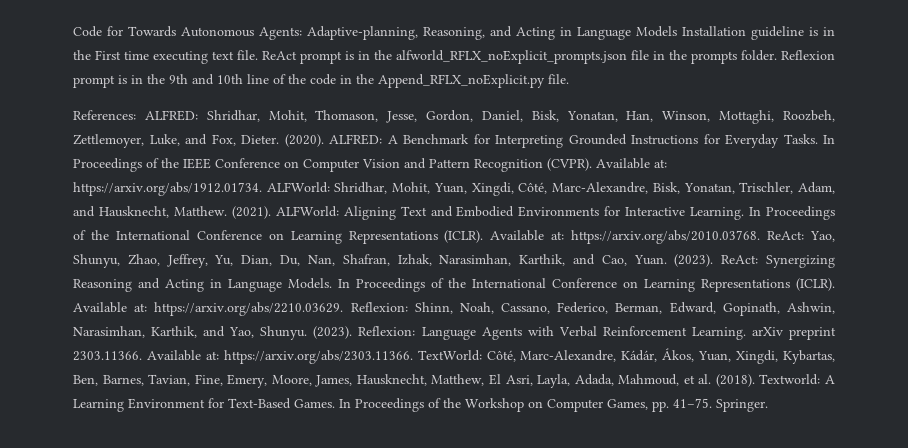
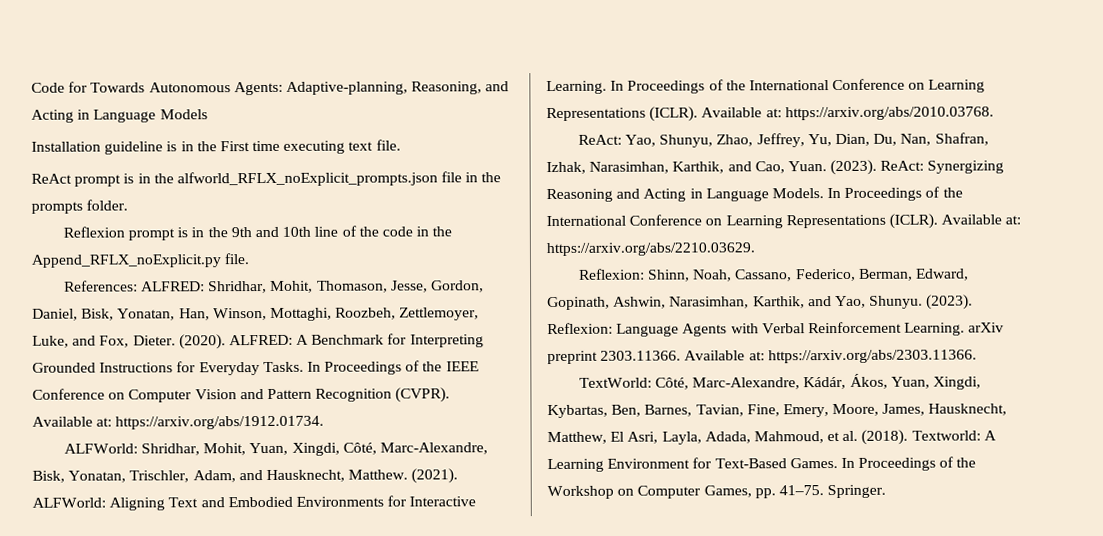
- Code for Towards Autonomous Agents: Adaptive-planning, Reasoning, and Acting in Language Models Installation guideline is in the First time executing text file. ReAct prompt is in the alfworld_RFLX_noExplicit_prompts.json file in the prompts folder. Reflexion prompt is in the 9th and 10th line of the code in the Append_RFLX_noExplicit.py file.
+ Code for Towards Autonomous Agents: Adaptive-planning, Reasoning, and Acting in Language Models
+ Installation guideline is in the First time executing text file.
+ ReAct prompt is in the alfworld_RFLX_noExplicit_prompts.json file in the prompts folder.
+ Reflexion prompt is in the 9th and 10th line of the code in the Append_RFLX_noExplicit.py file.
- Available at: https://arxiv.org/abs/1912.01734. ALFWorld: Shridhar, Mohit, Yuan, Xingdi, Côté, Marc-Alexandre, Bisk, Yonatan, Trischler, Adam, and Hausknecht, Matthew.
+ Available at: https://arxiv.org/abs/1912.01734.
+ ALFWorld: Shridhar, Mohit, Yuan, Xingdi, Côté, Marc-Alexandre, Bisk, Yonatan, Trischler, Adam, and Hausknecht, Matthew.
- Available at: https://arxiv.org/abs/2010.03768. ReAct: Yao, Shunyu, Zhao, Jeffrey, Yu, Dian, Du, Nan, Shafran, Izhak, Narasimhan, Karthik, and Cao, Yuan.
+ Available at: https://arxiv.org/abs/2010.03768.
+ ReAct: Yao, Shunyu, Zhao, Jeffrey, Yu, Dian, Du, Nan, Shafran, Izhak, Narasimhan, Karthik, and Cao, Yuan.
- Available at: https://arxiv.org/abs/2210.03629. Reflexion: Shinn, Noah, Cassano, Federico, Berman, Edward, Gopinath, Ashwin, Narasimhan, Karthik, and Yao, Shunyu.
+ Available at: https://arxiv.org/abs/2210.03629.
+ Reflexion: Shinn, Noah, Cassano, Federico, Berman, Edward, Gopinath, Ashwin, Narasimhan, Karthik, and Yao, Shunyu.
- Reflexion: Language Agents with Verbal Reinforcement Learning. arXiv preprint 2303.11366. Available at: https://arxiv.org/abs/2303.11366. TextWorld: Côté, Marc-Alexandre, Kádár, Ákos, Yuan, Xingdi, Kybartas, Ben, Barnes, Tavian, Fine, Emery, Moore, James, Hausknecht, Matthew, El Asri, Layla, Adada, Mahmoud, et al. (2018).
+ Reflexion: Language Agents with Verbal Reinforcement Learning. arXiv preprint 2303.11366. Available at: https://arxiv.org/abs/2303.11366.
+ TextWorld: Côté, Marc-Alexandre, Kádár, Ákos, Yuan, Xingdi, Kybartas, Ben, Barnes, Tavian, Fine, Emery, Moore, James, Hausknecht, Matthew, El Asri, Layla, Adada, Mahmoud, et al. (2018).

